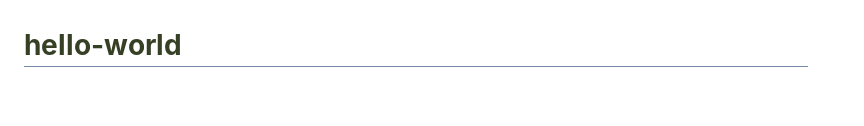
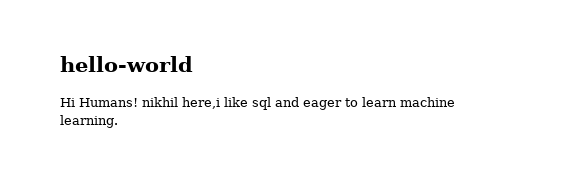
+ Hi Humans! nikhil here,i like sql and eager to learn machine learning.

